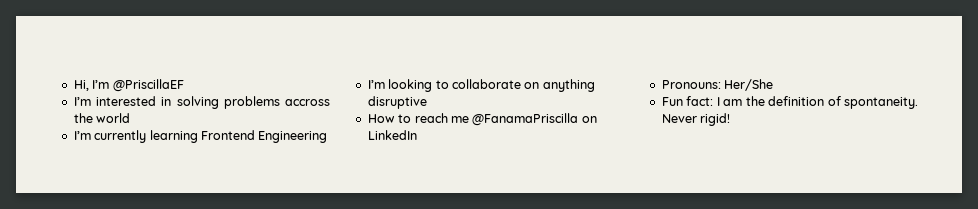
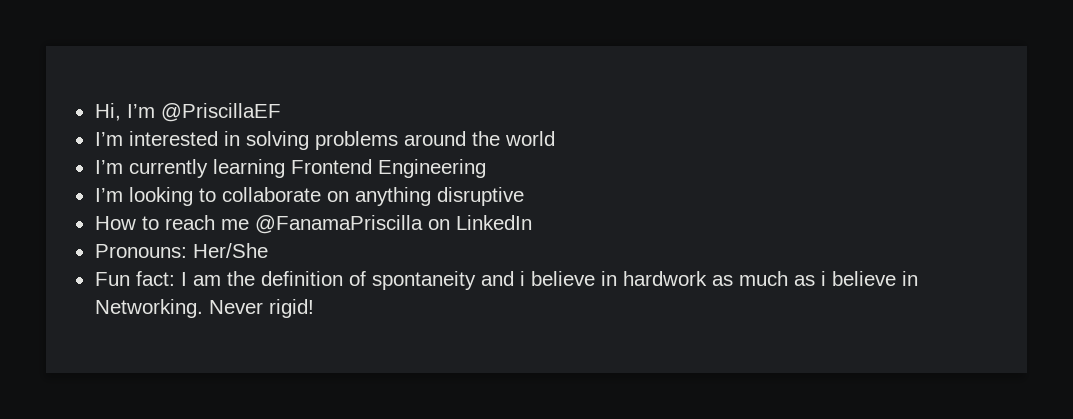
- I’m interested in solving problems accross the world
+ I’m interested in solving problems around the world
- Fun fact: I am the definition of spontaneity.
+ Fun fact: I am the definition of spontaneity and i believe in hardwork as much as i believe in Networking.

